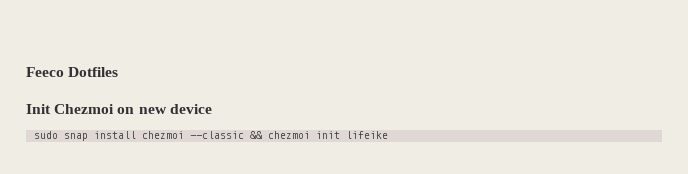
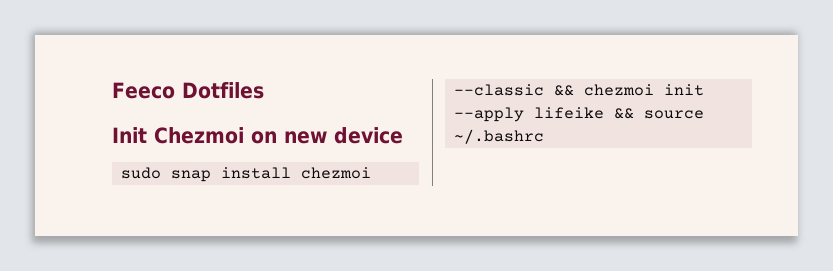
- sudo snap install chezmoi --classic && chezmoi init lifeike
+ sudo snap install chezmoi --classic && chezmoi init --apply lifeike && source ~/.bashrc

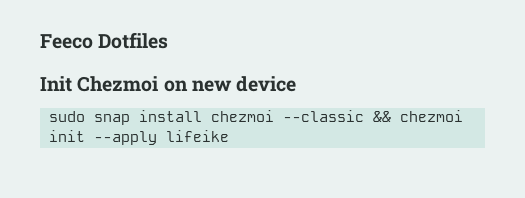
- sudo snap install chezmoi --classic && chezmoi init --apply lifeike && source ~/.bashrc
+ sudo snap install chezmoi --classic && chezmoi init --apply lifeike

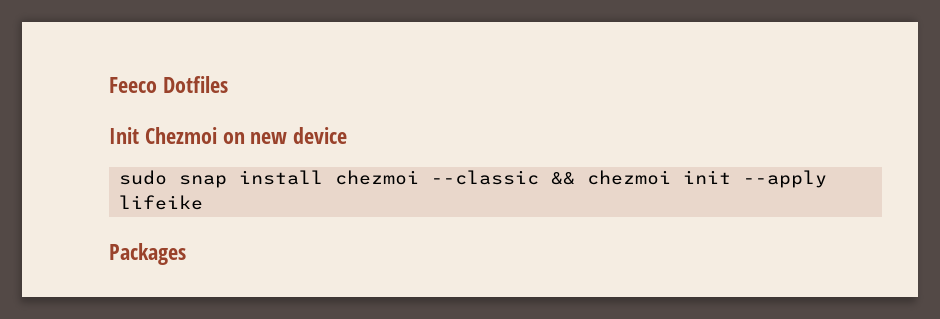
+ Packages

